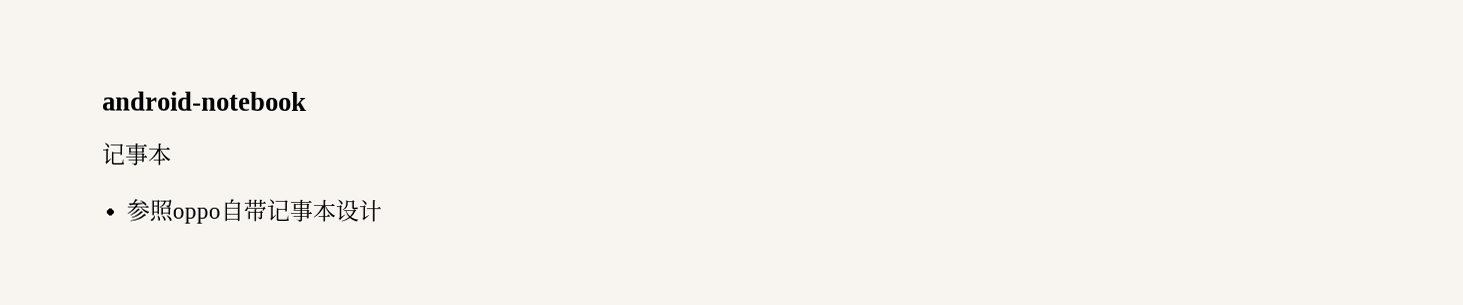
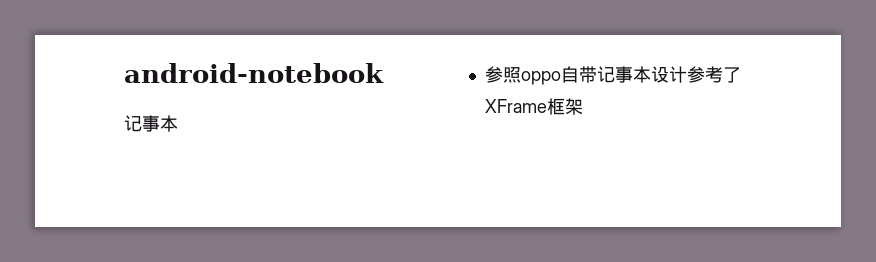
- 参照oppo自带记事本设计
+ 参照oppo自带记事本设计参考了XFrame框架

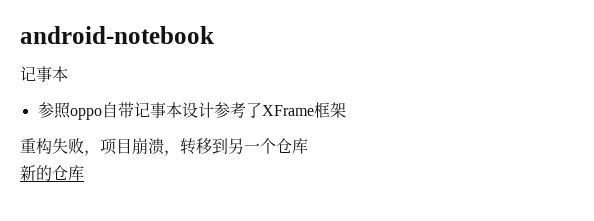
+ 重构失败，项目崩溃，转移到另一个仓库
+ 新的仓库

